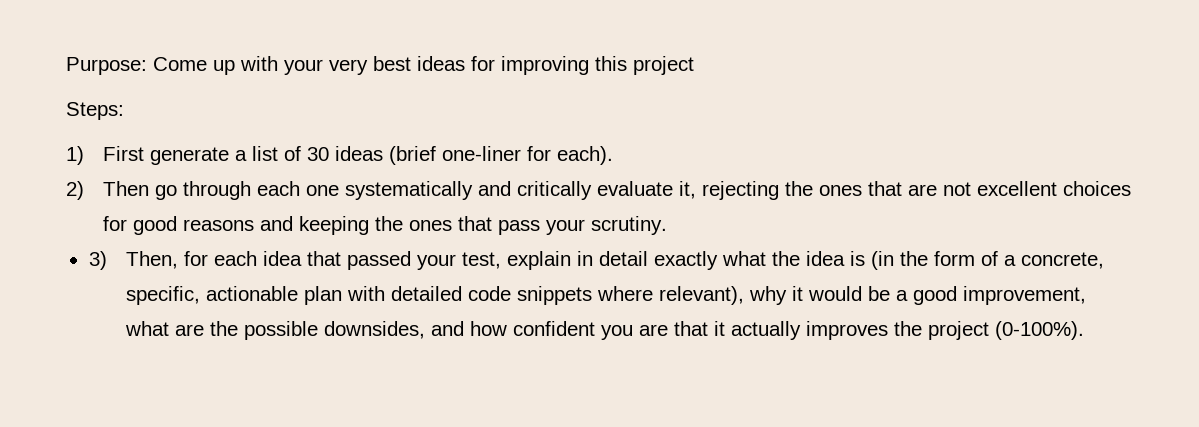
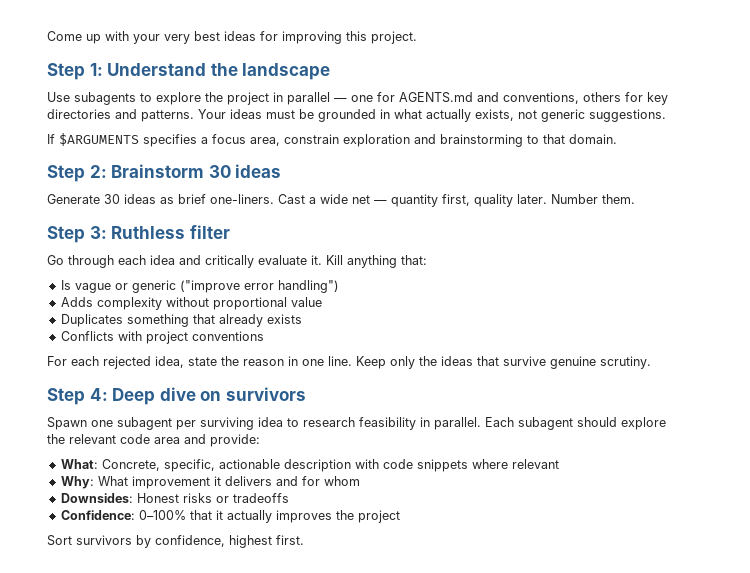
- Purpose: Come up with your very best ideas for improving this project
- Steps:
- 1) First generate a list of 30 ideas (brief one-liner for each).
- 2) Then go through each one systematically and critically evaluate it, rejecting the ones that are not excellent choices for good reasons and keeping the ones that pass your scrutiny.
- 3) Then, for each idea that passed your test, explain in detail exactly what the idea is (in the form of a concrete, specific, actionable plan with detailed code snippets where relevant), why it would be a good improvement, what are the possible downsides, and how confident you are that it actually improves the project (0-100%).
+ Come up with your very best ideas for improving this project.
+ Step 1: Understand the landscape
+ Use subagents to explore the project in parallel — one for AGENTS.md and conventions, others for key directories and patterns. Your ideas must be grounded in what actually exists, not generic suggestions.
+ If $ARGUMENTS specifies a focus area, constrain exploration and brainstorming to that domain.
+ Step 2: Brainstorm 30 ideas
+ Generate 30 ideas as brief one-liners. Cast a wide net — quantity first, quality later. Number them.
+ Step 3: Ruthless filter
+ Go through each idea and critically evaluate it. Kill anything that:
+ Is vague or generic ("improve error handling")
+ Adds complexity without proportional value
+ Duplicates something that already exists
+ Conflicts with project conventions
+ For each rejected idea, state the reason in one line. Keep only the ideas that survive genuine scrutiny.
+ Step 4: Deep dive on survivors
+ Spawn one subagent per surviving idea to research feasibility in parallel. Each subagent should explore the relevant code area and provide:
+ What: Concrete, specific, actionable description with code snippets where relevant
+ Why: What improvement it delivers and for whom
+ Downsides: Honest risks or tradeoffs
+ Confidence: 0–100% that it actually improves the project
+ Sort survivors by confidence, highest first.

